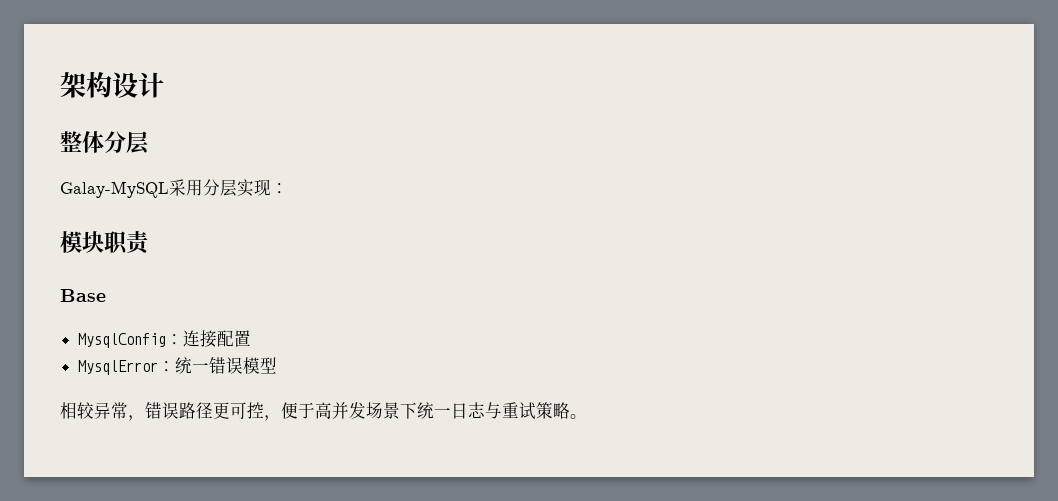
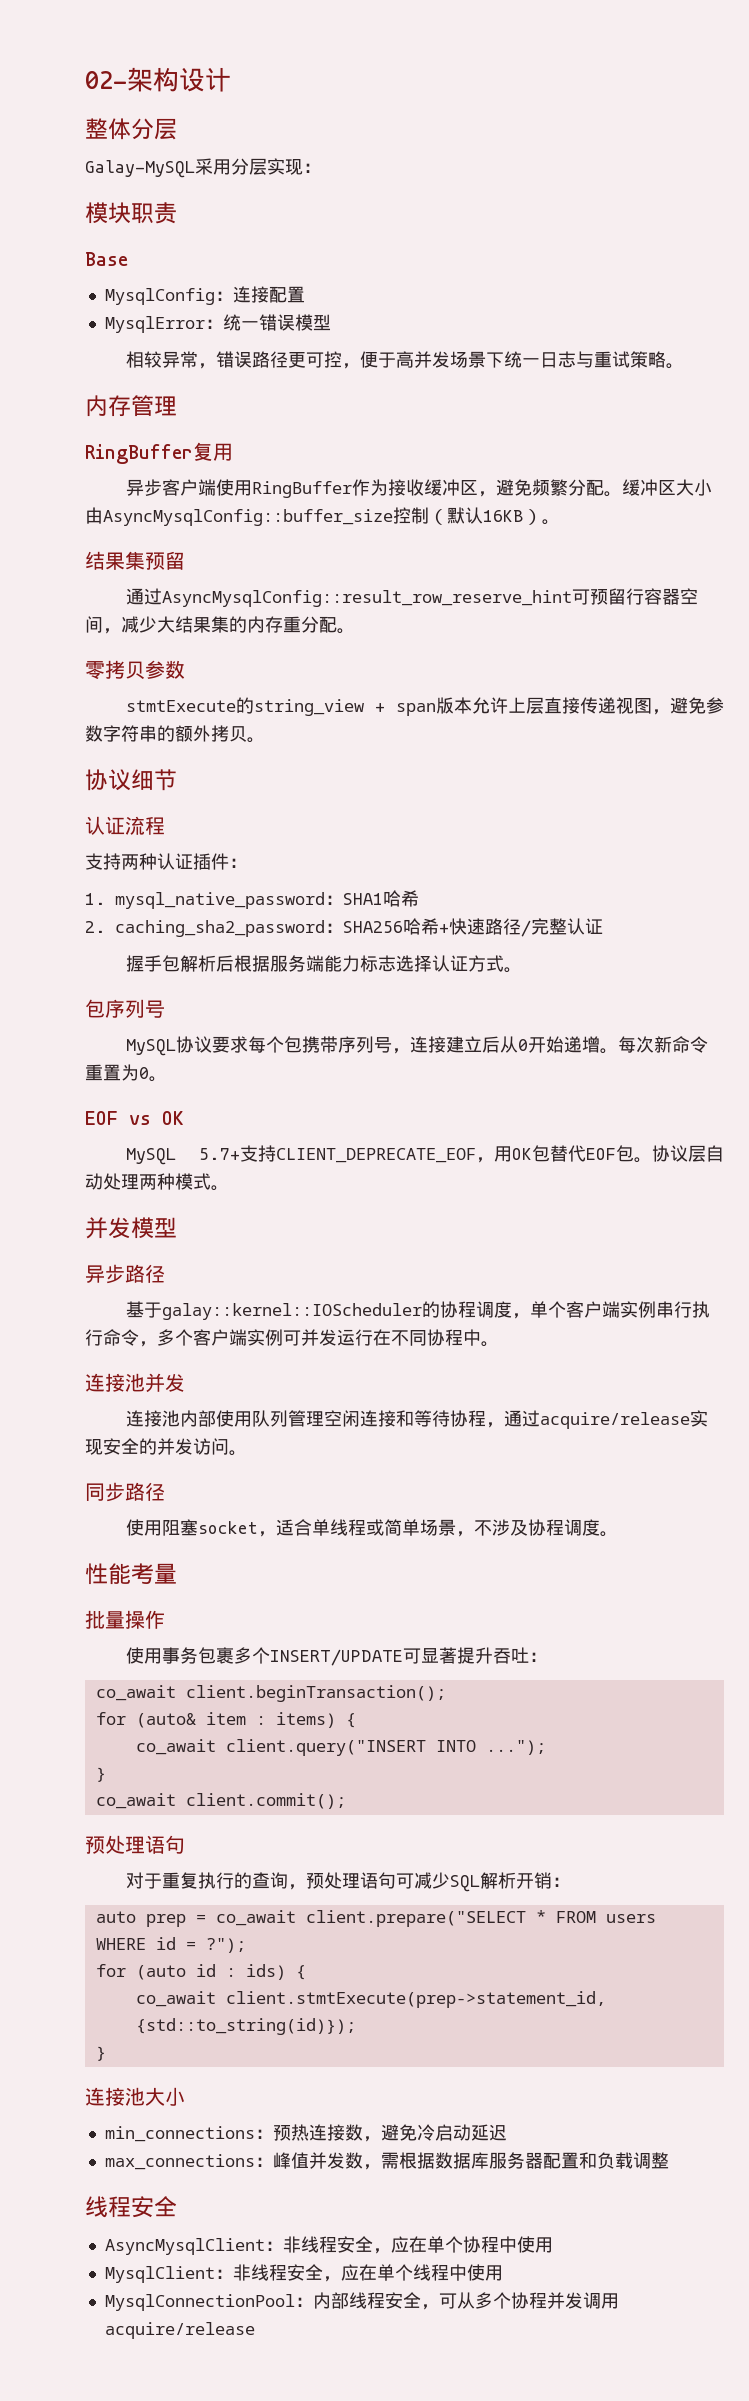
- 架构设计
+ 02-架构设计
+ 内存管理
+ RingBuffer复用
+ 异步客户端使用RingBuffer作为接收缓冲区，避免频繁分配。缓冲区大小由AsyncMysqlConfig::buffer_size控制（默认16KB）。
+ 结果集预留
+ 通过AsyncMysqlConfig::result_row_reserve_hint可预留行容器空间，减少大结果集的内存重分配。
+ 零拷贝参数
+ stmtExecute的string_view + span版本允许上层直接传递视图，避免参数字符串的额外拷贝。
+ 协议细节
+ 认证流程
+ 支持两种认证插件：
+ 1. mysql_native_password：SHA1哈希
+ 2. caching_sha2_password：SHA256哈希+快速路径/完整认证
+ 握手包解析后根据服务端能力标志选择认证方式。
+ 包序列号
+ MySQL协议要求每个包携带序列号，连接建立后从0开始递增。每次新命令重置为0。
+ EOF vs OK
+ MySQL 5.7+支持CLIENT_DEPRECATE_EOF，用OK包替代EOF包。协议层自动处理两种模式。
+ 并发模型
+ 异步路径
+ 基于galay::kernel::IOScheduler的协程调度，单个客户端实例串行执行命令，多个客户端实例可并发运行在不同协程中。
+ 连接池并发
+ 连接池内部使用队列管理空闲连接和等待协程，通过acquire/release实现安全的并发访问。
+ 同步路径
+ 使用阻塞socket，适合单线程或简单场景，不涉及协程调度。
+ 性能考量
+ 批量操作
+ 使用事务包裹多个INSERT/UPDATE可显著提升吞吐：
+ co_await client.beginTransaction();
+ for (auto& item : items) {
+ co_await client.query("INSERT INTO ...");
+ }
+ co_await client.commit();
+ 预处理语句
+ 对于重复执行的查询，预处理语句可减少SQL解析开销：
+ auto prep = co_await client.prepare("SELECT * FROM users WHERE id = ?");
+ for (auto id : ids) {
+ co_await client.stmtExecute(prep->statement_id, {std::to_string(id)});
+ }
+ 连接池大小
+ min_connections：预热连接数，避免冷启动延迟
+ max_connections：峰值并发数，需根据数据库服务器配置和负载调整
+ 线程安全
+ AsyncMysqlClient：非线程安全，应在单个协程中使用
+ MysqlClient：非线程安全，应在单个线程中使用
+ MysqlConnectionPool：内部线程安全，可从多个协程并发调用acquire/release

